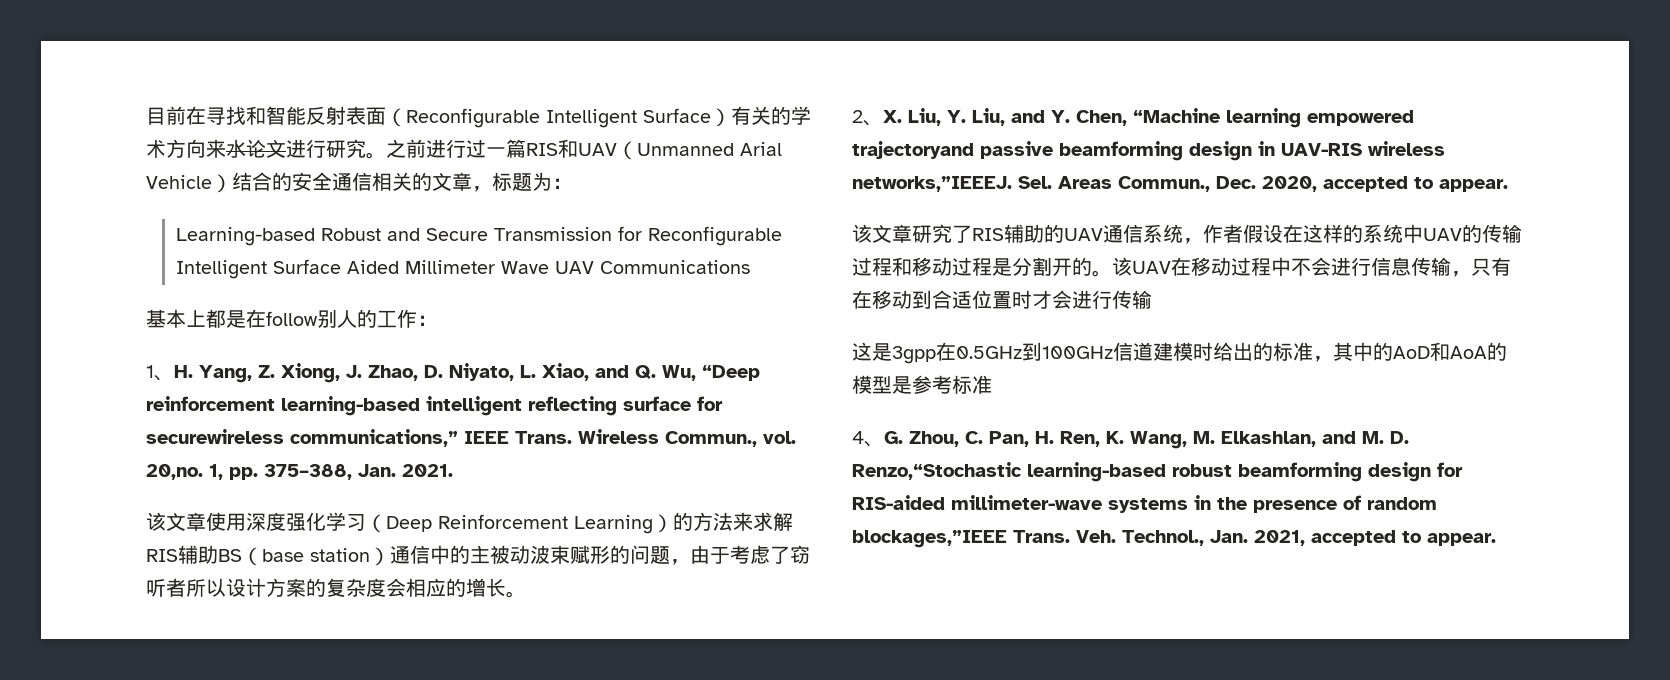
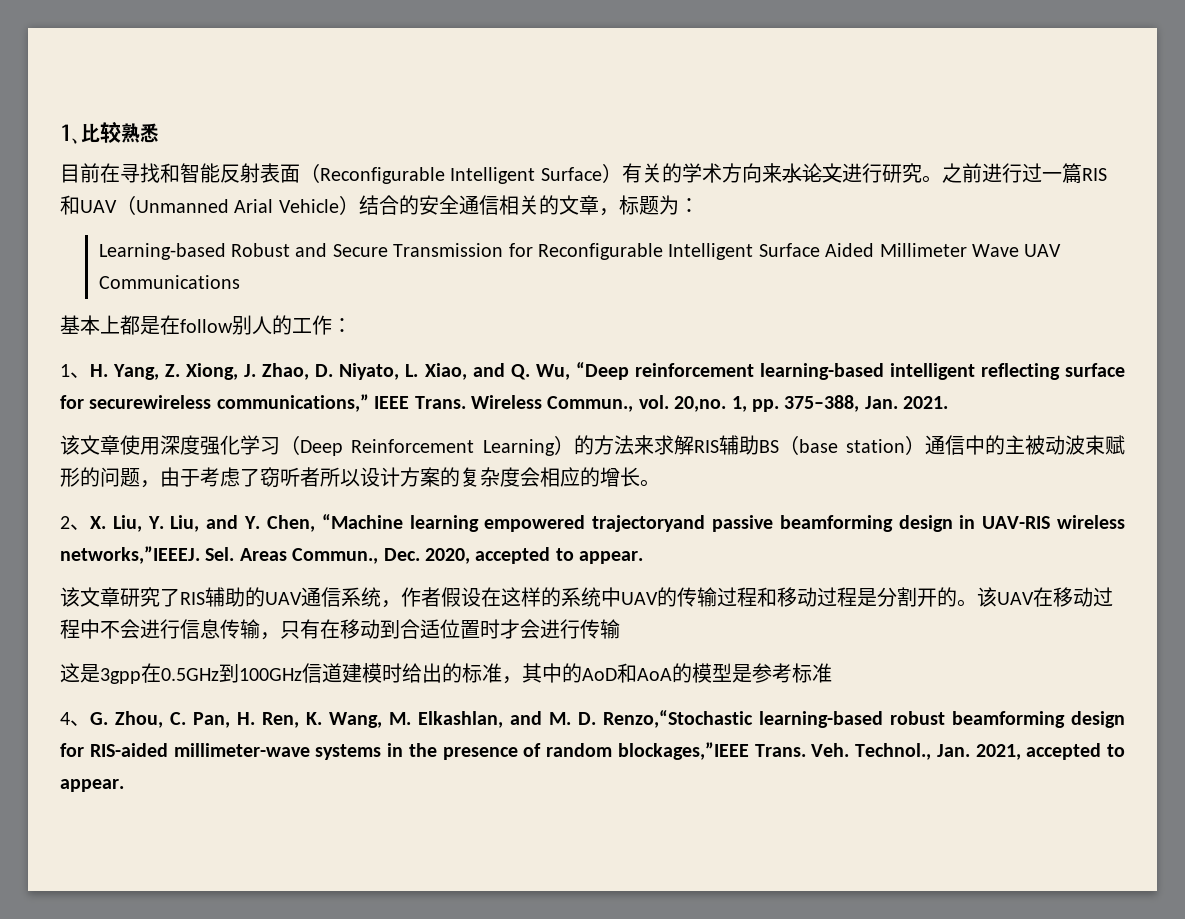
+ 1、比较熟悉

